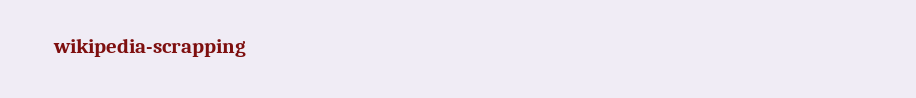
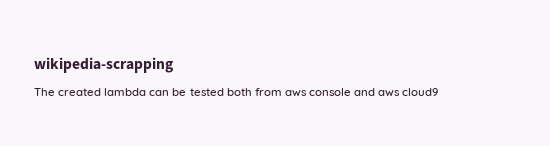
+ The created lambda can be tested both from aws console and aws cloud9

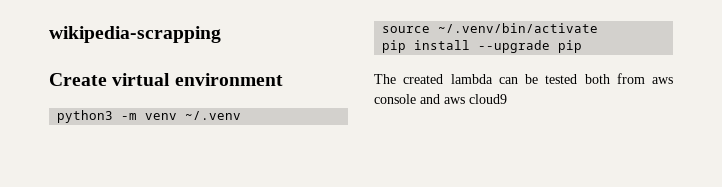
+ Create virtual environment
+ python3 -m venv ~/.venv
+ source ~/.venv/bin/activate
+ pip install --upgrade pip

